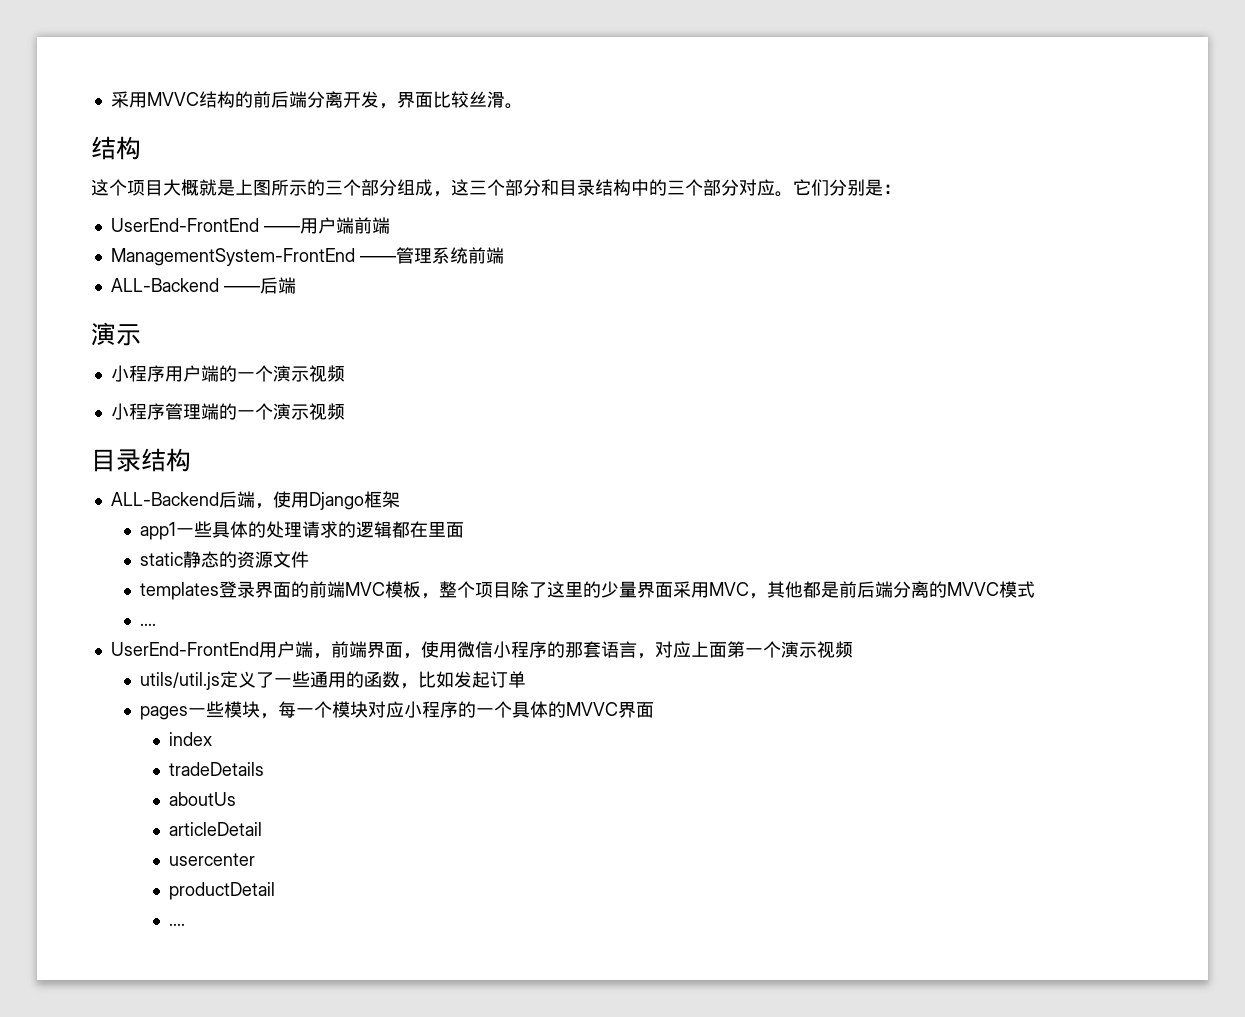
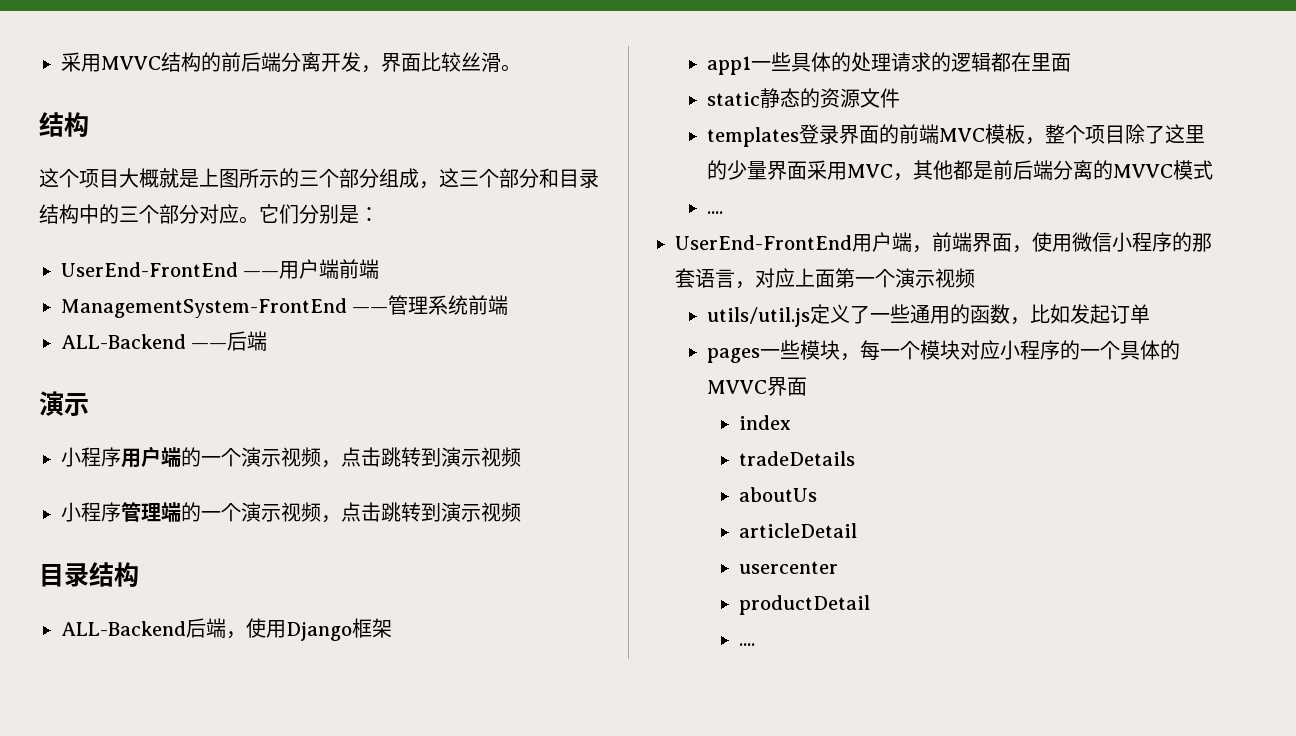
- 小程序用户端的一个演示视频
+ 小程序用户端的一个演示视频，点击跳转到演示视频
- 小程序管理端的一个演示视频
+ 小程序管理端的一个演示视频，点击跳转到演示视频

